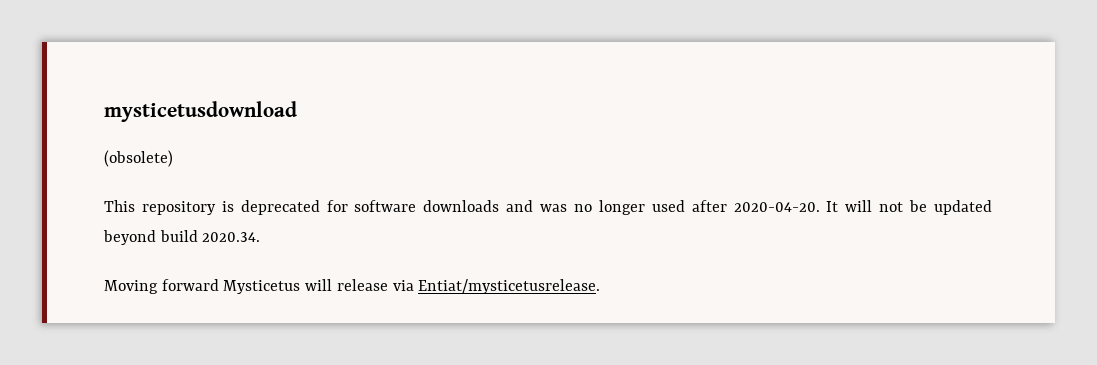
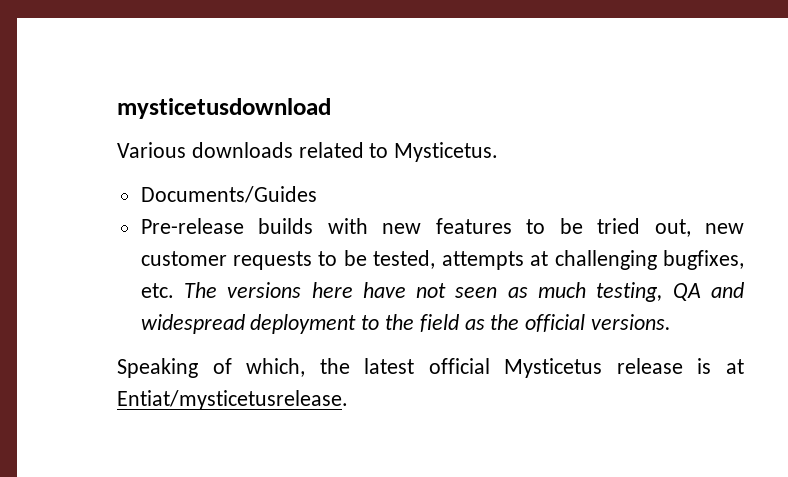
- (obsolete)
- This repository is deprecated for software downloads and was no longer used after 2020-04-20. It will not be updated beyond build 2020.34.
- Moving forward Mysticetus will release via Entiat/mysticetusrelease.
+ Various downloads related to Mysticetus.
+ Documents/Guides
+ Pre-release builds with new features to be tried out, new customer requests to be tested, attempts at challenging bugfixes, etc. The versions here have not seen as much testing, QA and widespread deployment to the field as the official versions.
+ Speaking of which, the latest official Mysticetus release is at Entiat/mysticetusrelease.

